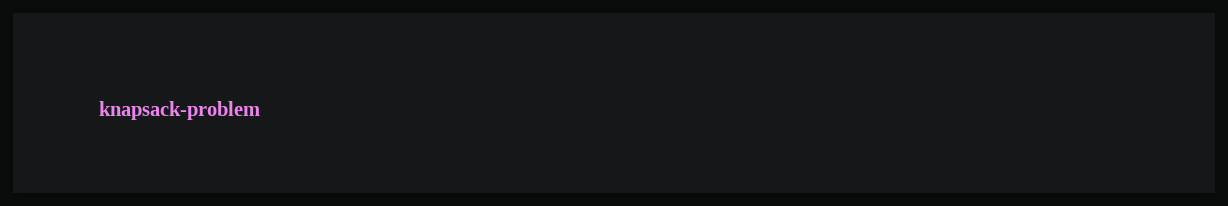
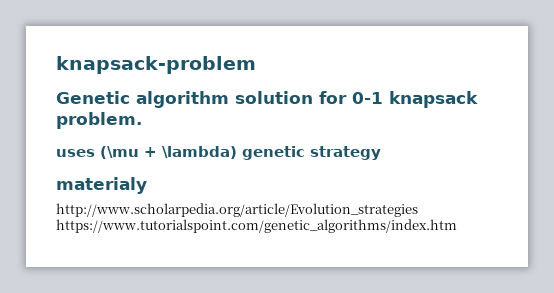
+ Genetic algorithm solution for 0-1 knapsack problem.
+ uses (\mu + \lambda) genetic strategy
+ materialy
+ http://www.scholarpedia.org/article/Evolution_strategies https://www.tutorialspoint.com/genetic_algorithms/index.htm

